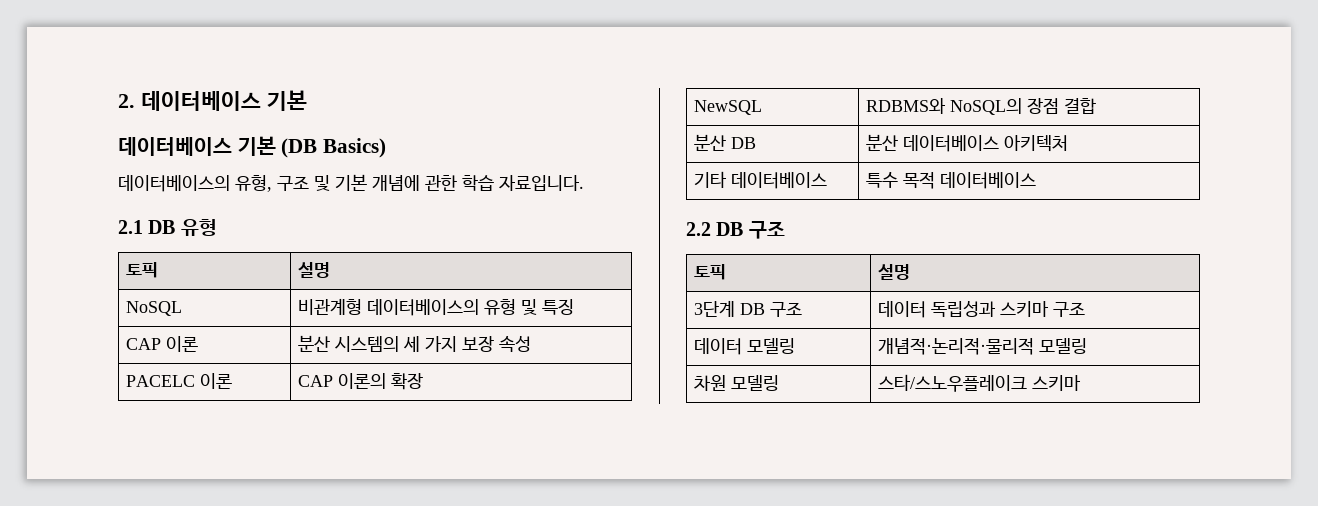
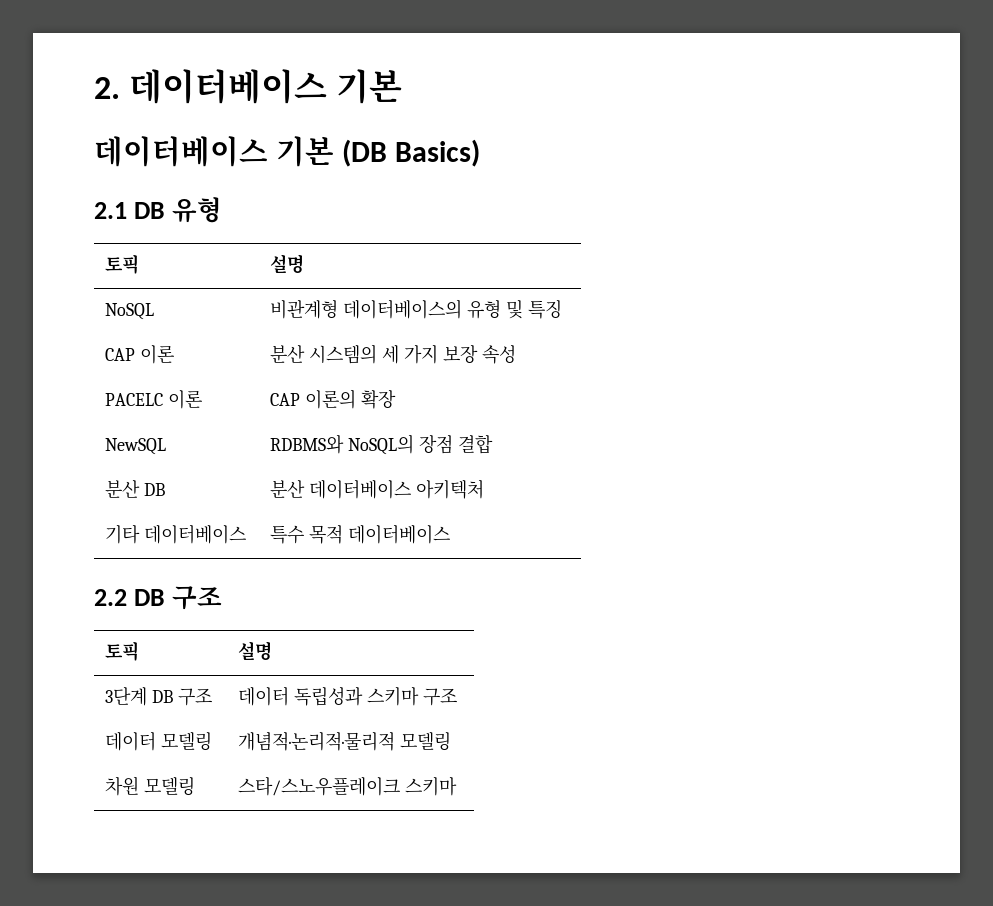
- 데이터베이스의 유형, 구조 및 기본 개념에 관한 학습 자료입니다.

